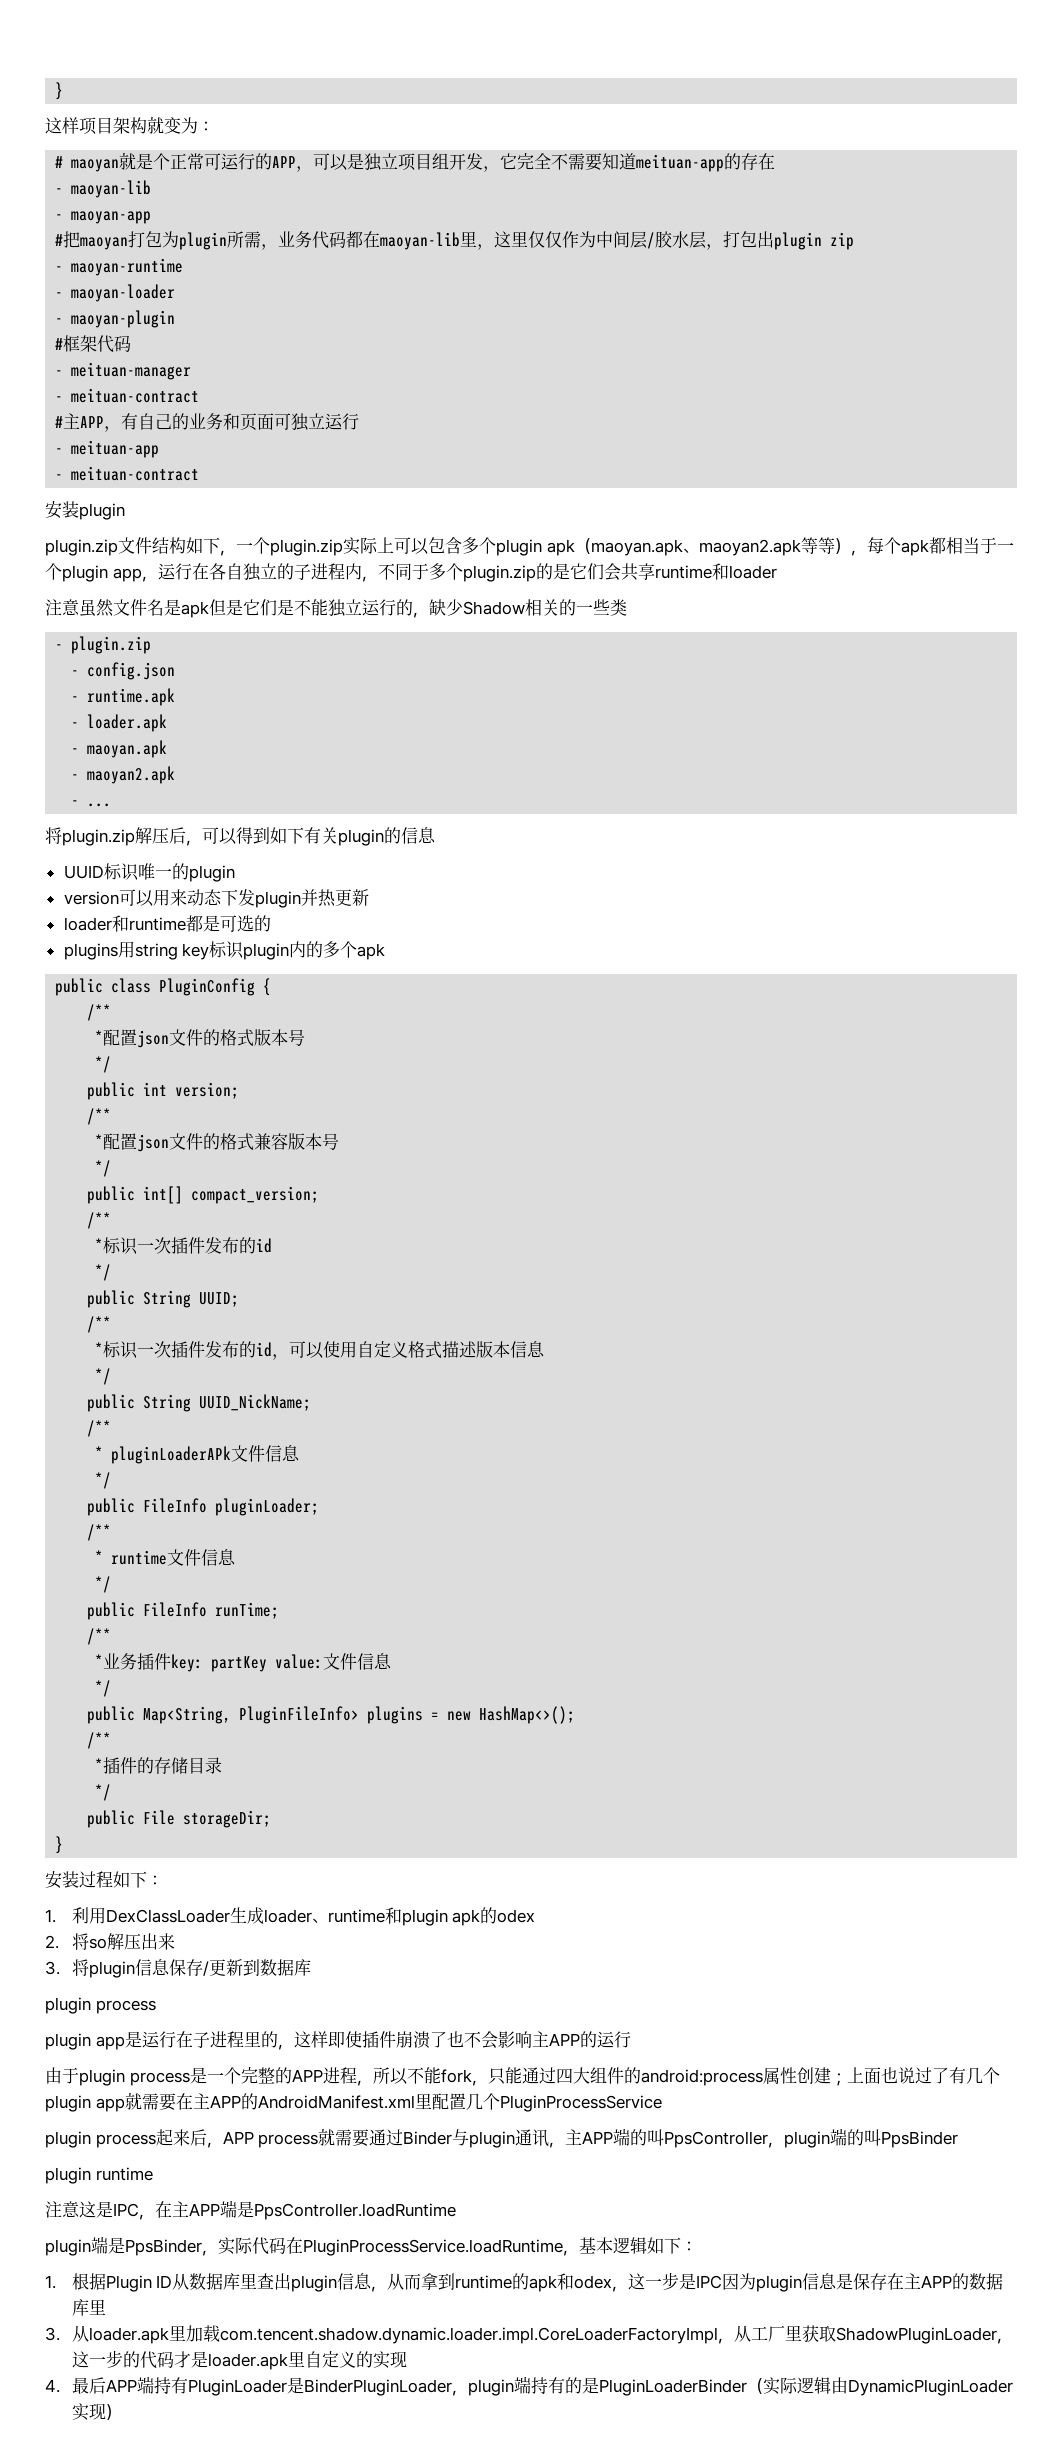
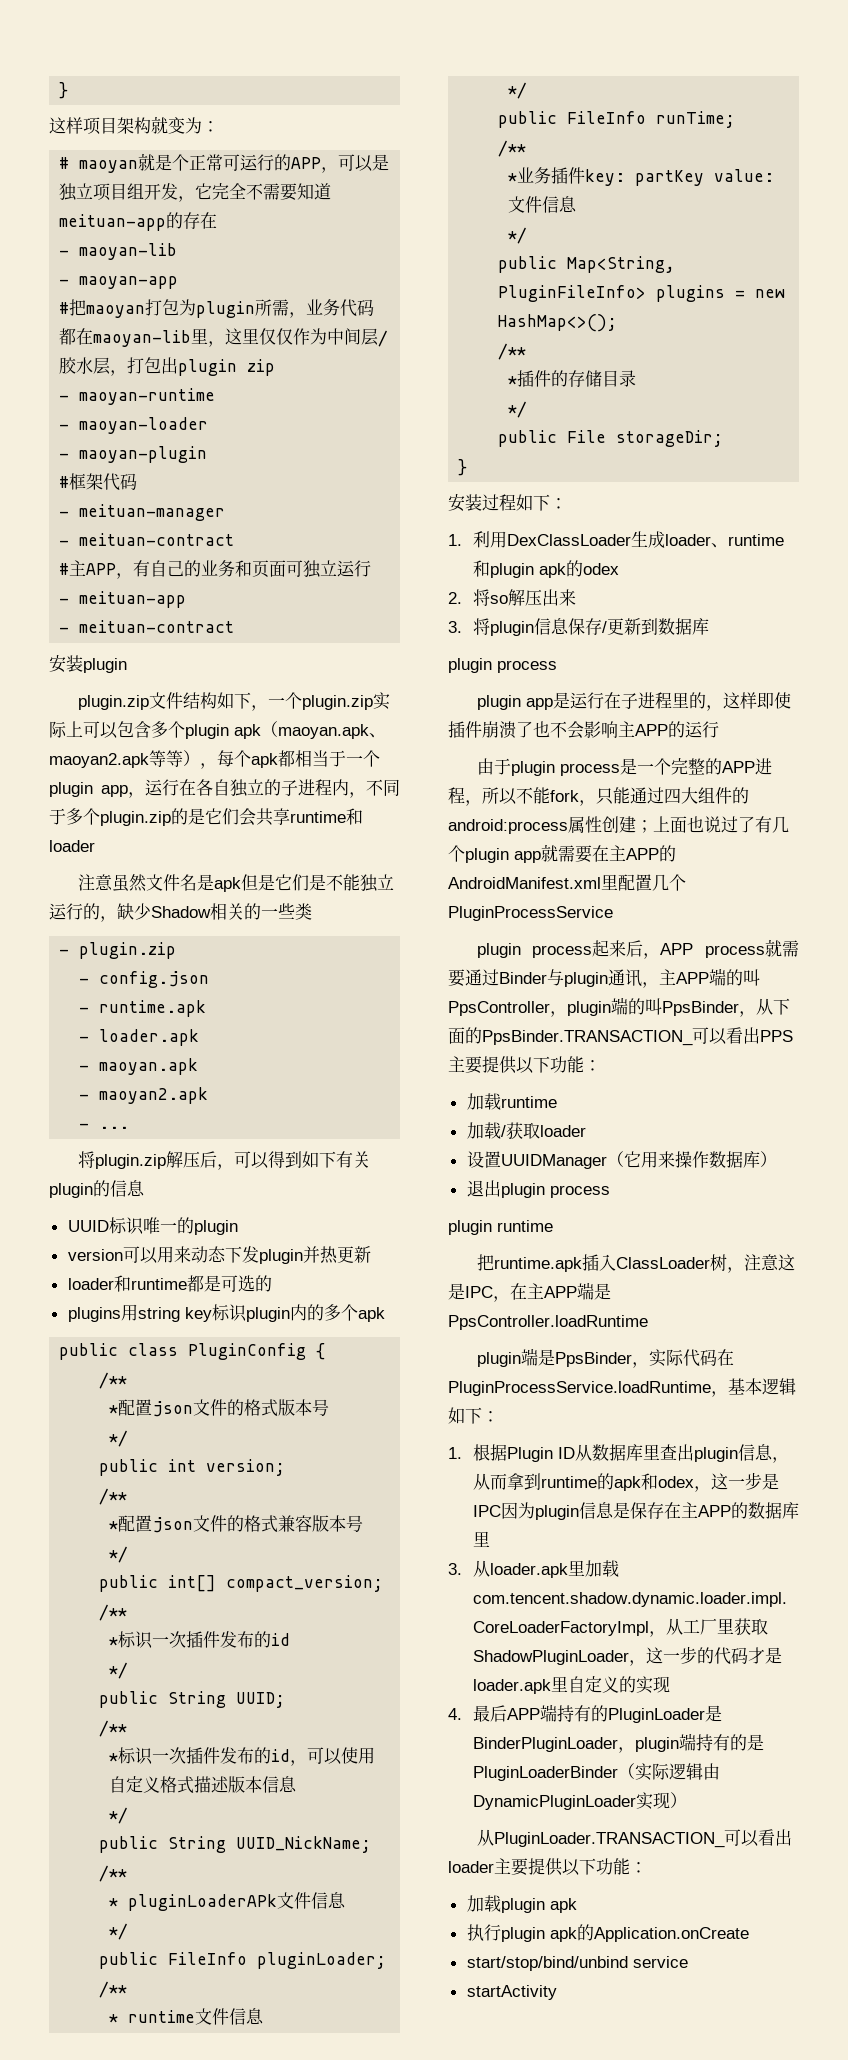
- plugin process起来后，APP process就需要通过Binder与plugin通讯，主APP端的叫PpsController，plugin端的叫PpsBinder
+ plugin process起来后，APP process就需要通过Binder与plugin通讯，主APP端的叫PpsController，plugin端的叫PpsBinder，从下面的PpsBinder.TRANSACTION_可以看出PPS主要提供以下功能：
+ 加载runtime
+ 加载/获取loader
+ 设置UUIDManager（它用来操作数据库）
+ 退出plugin process
  plugin runtime
- 注意这是IPC，在主APP端是PpsController.loadRuntime
+ 把runtime.apk插入ClassLoader树，注意这是IPC，在主APP端是PpsController.loadRuntime
- 4.最后APP端持有PluginLoader是BinderPluginLoader，plugin端持有的是PluginLoaderBinder（实际逻辑由DynamicPluginLoader实现）
+ 4.最后APP端持有的PluginLoader是BinderPluginLoader，plugin端持有的是PluginLoaderBinder（实际逻辑由DynamicPluginLoader实现）
+ 从PluginLoader.TRANSACTION_可以看出loader主要提供以下功能：
+ 加载plugin apk
+ 执行plugin apk的Application.onCreate
+ start/stop/bind/unbind service
+ startActivity

